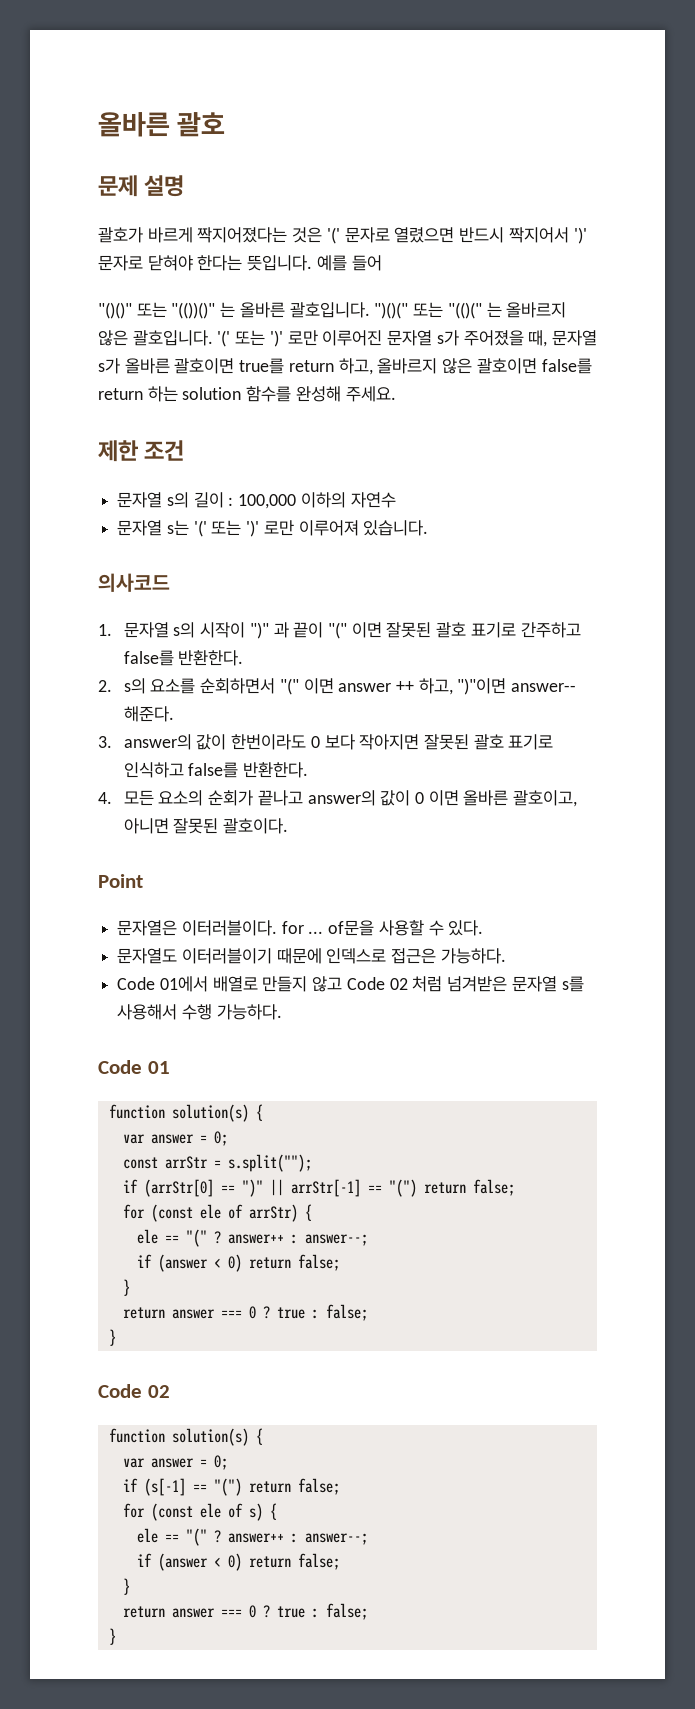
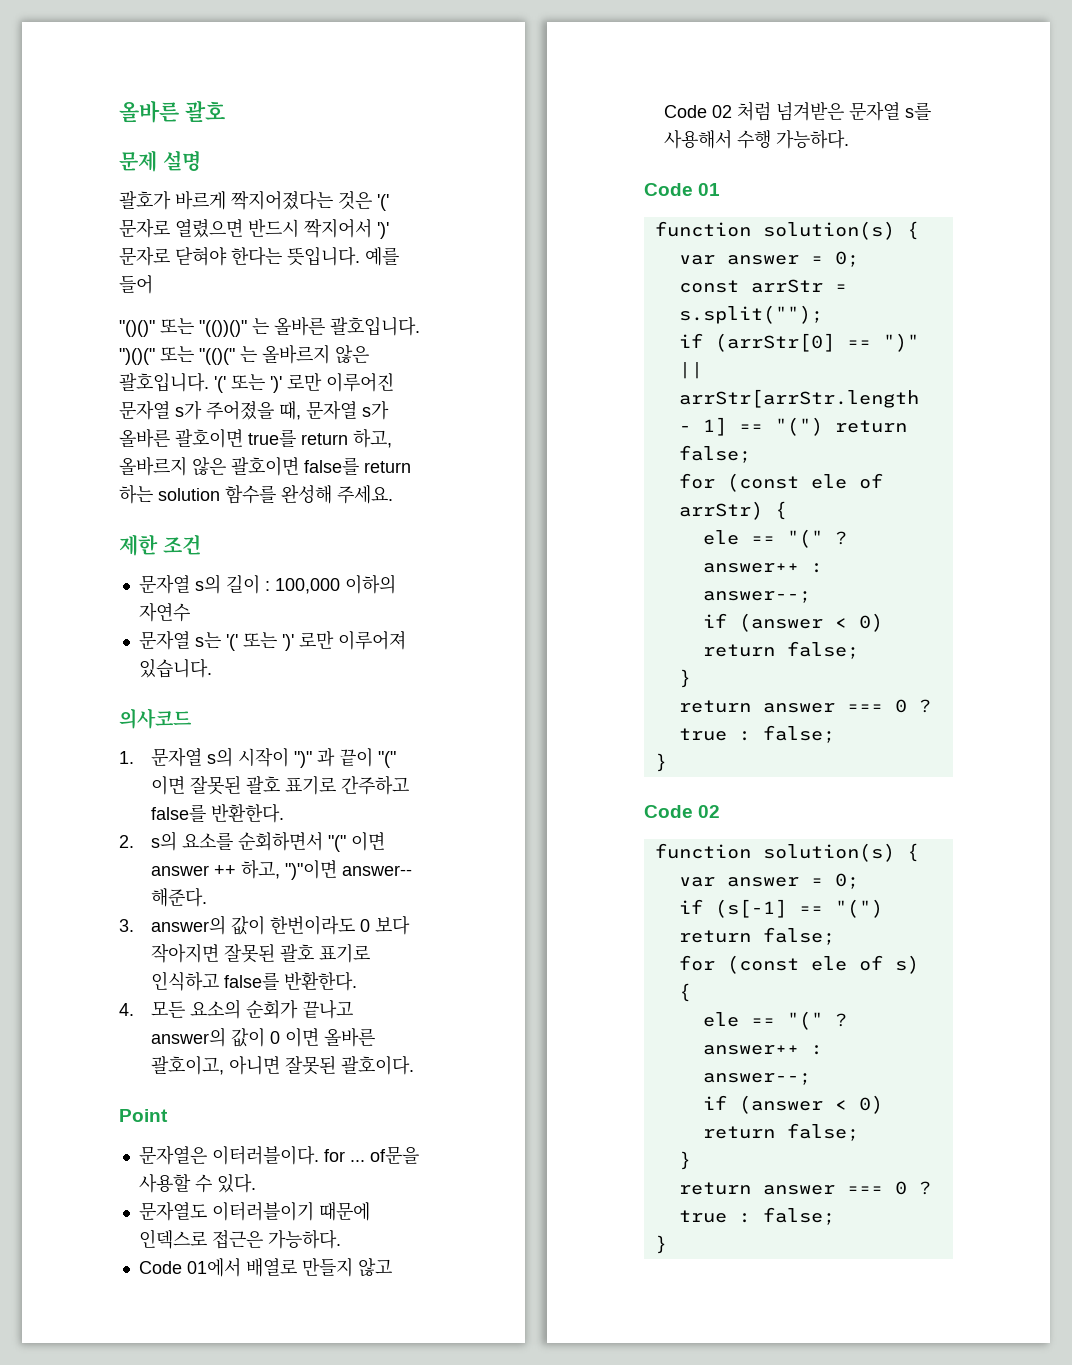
- if (arrStr[0] == ")" || arrStr[-1] == "(") return false;
+ if (arrStr[0] == ")" || arrStr[arrStr.length - 1] == "(") return false;

